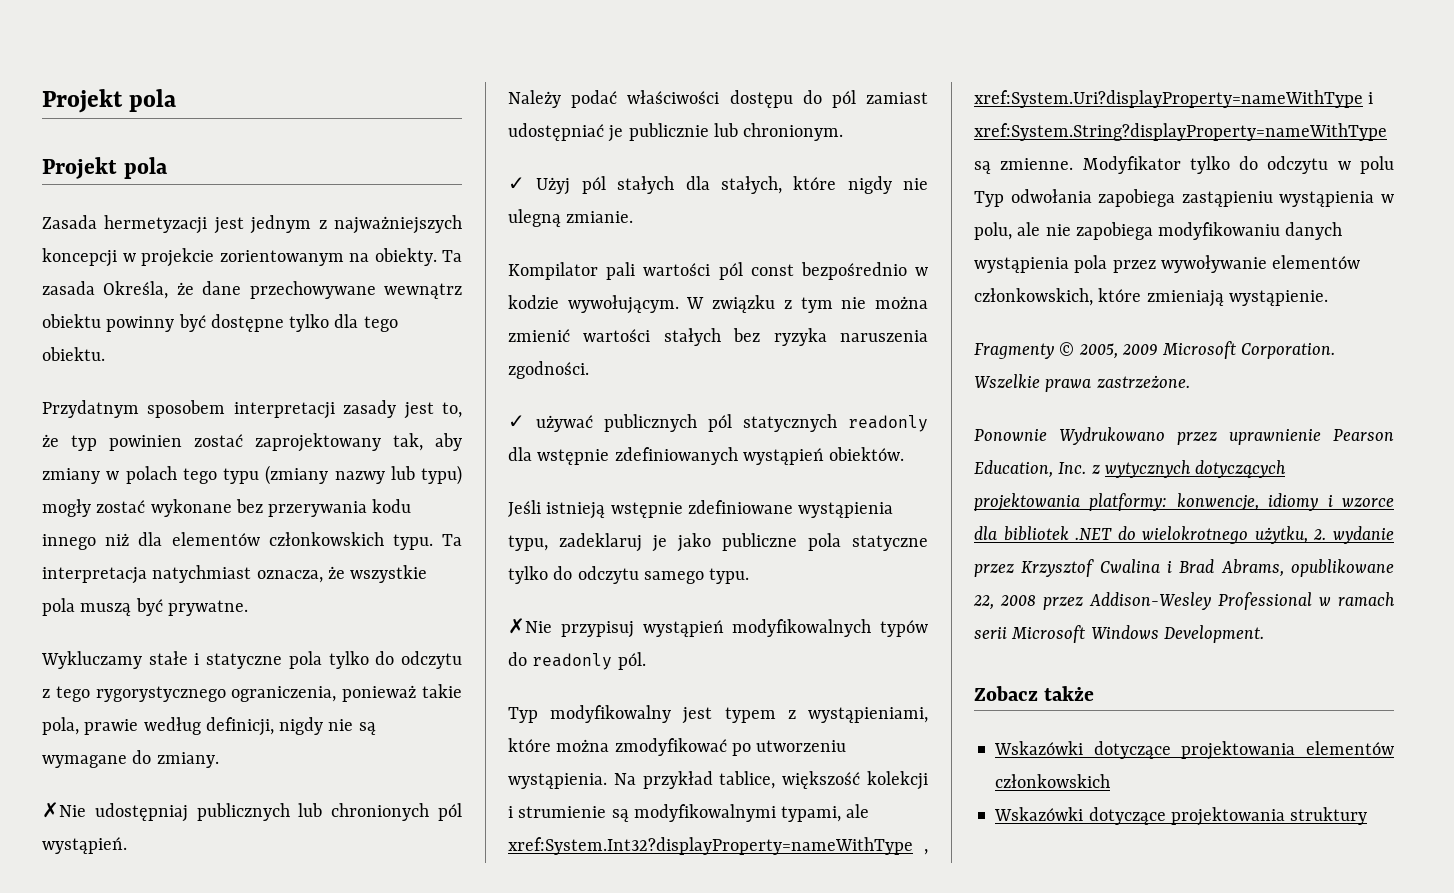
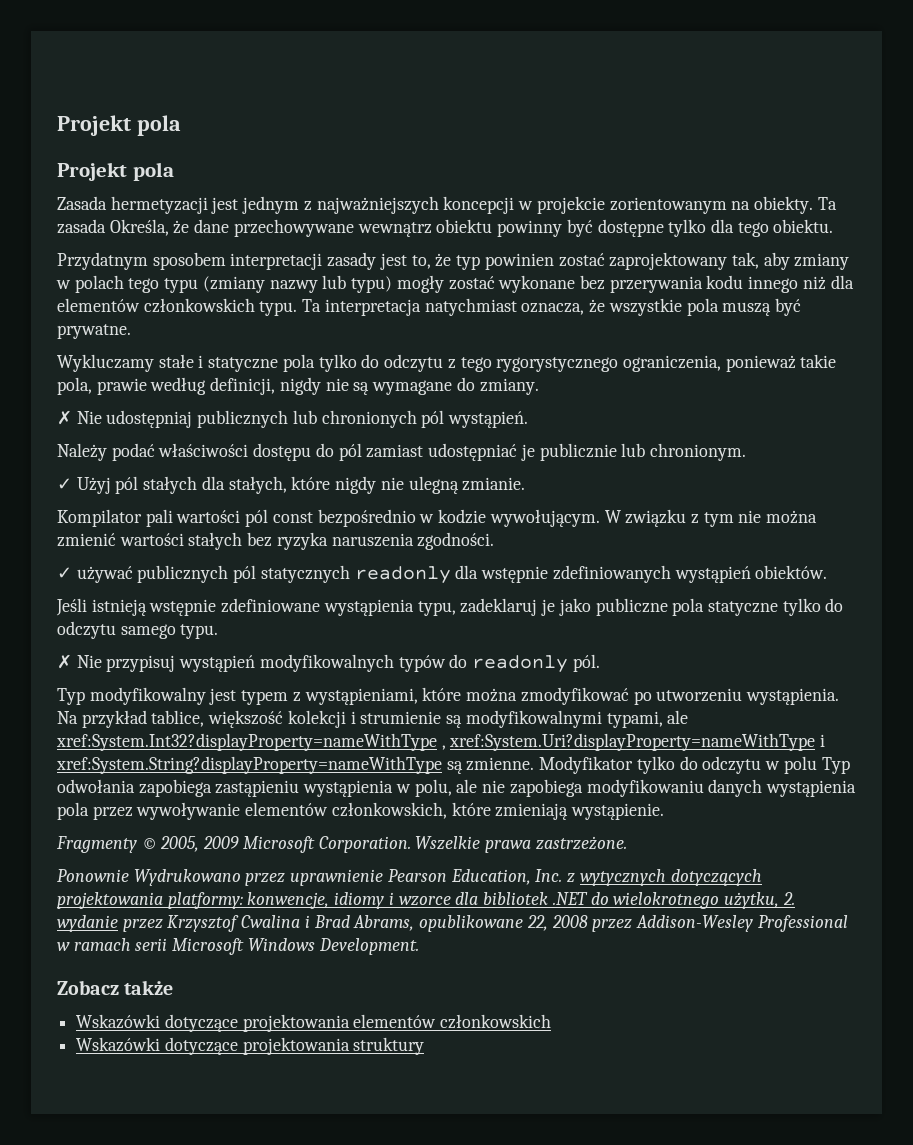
- ✗Nie udostępniaj publicznych lub chronionych pól wystąpień.
+ ✗ Nie udostępniaj publicznych lub chronionych pól wystąpień.
- ✗Nie przypisuj wystąpień modyfikowalnych typów do readonly pól.
+ ✗ Nie przypisuj wystąpień modyfikowalnych typów do readonly pól.

